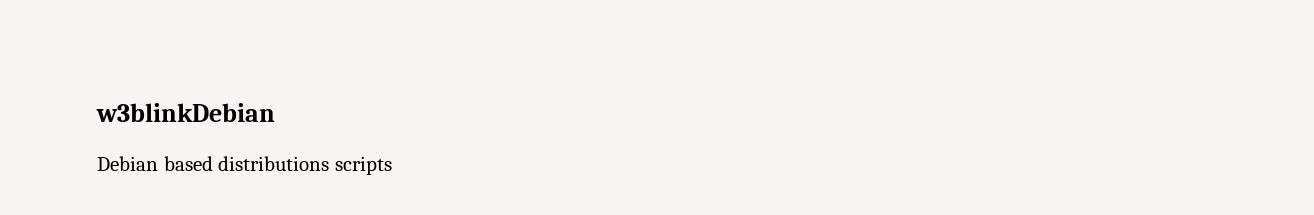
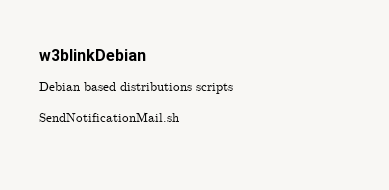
+ SendNotificationMail.sh

